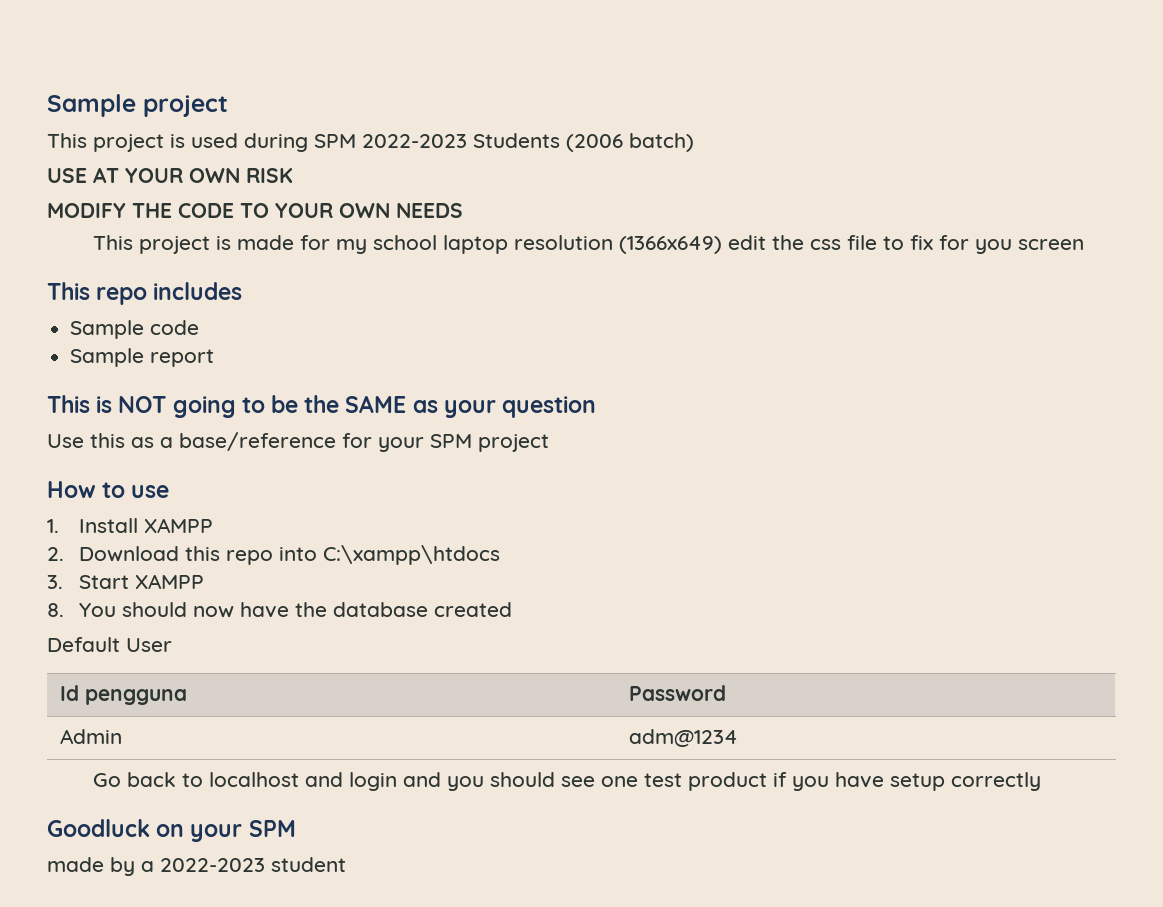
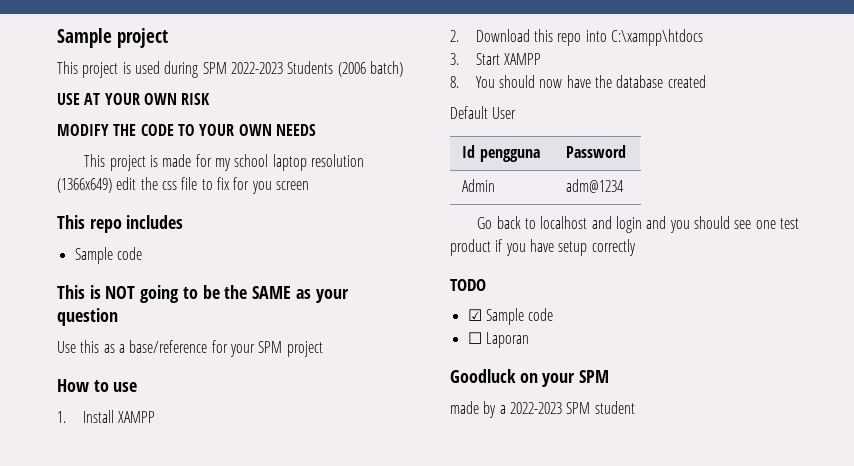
- Sample report
+ TODO
+ ☑ Sample code
+ ☐ Laporan
- made by a 2022-2023 student
+ made by a 2022-2023 SPM student

